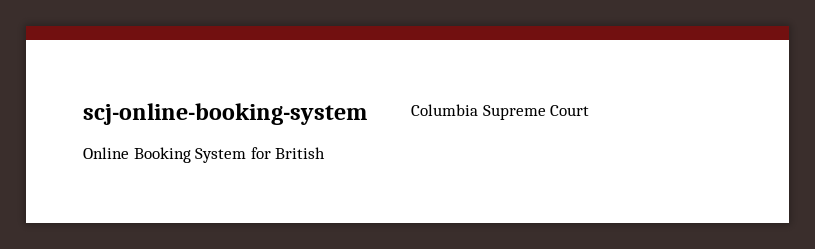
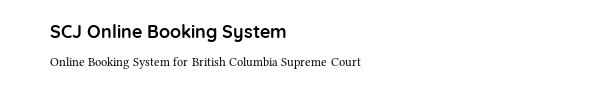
- scj-online-booking-system
+ SCJ Online Booking System

